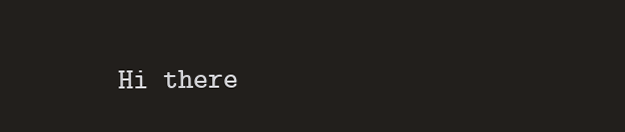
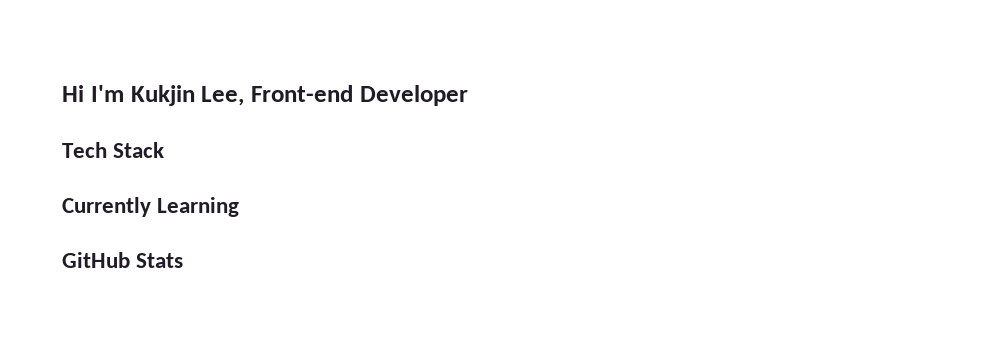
- Hi there
+ Hi I'm Kukjin Lee, Front-end Developer
+ Tech Stack
+ Currently Learning
+ GitHub Stats

